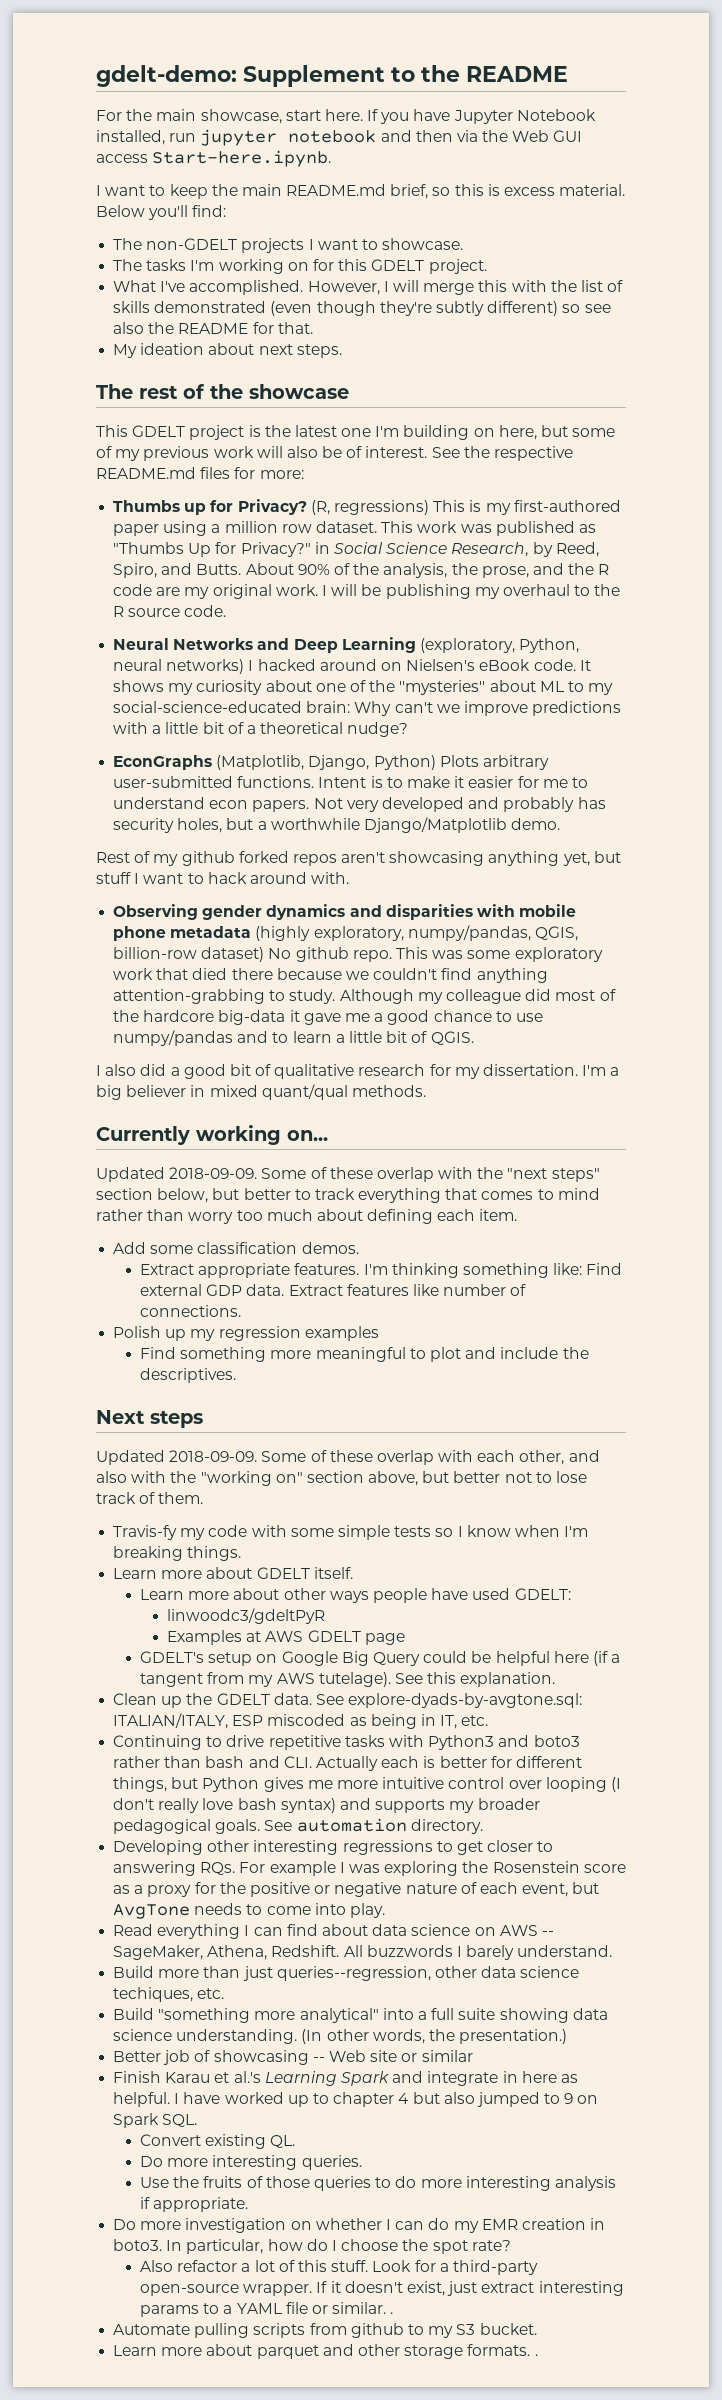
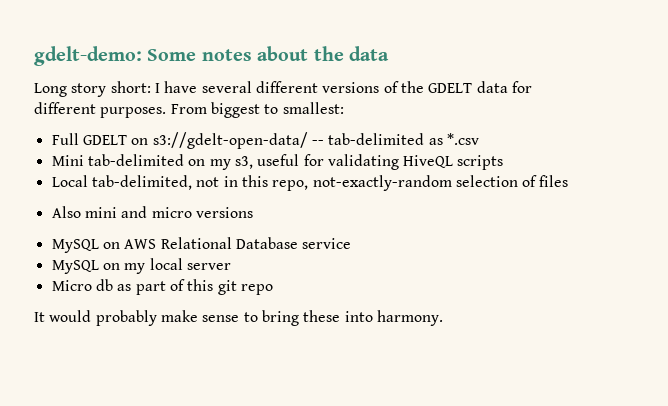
- gdelt-demo: Supplement to the README
- For the main showcase, start here. If you have Jupyter Notebook installed, run jupyter notebook and then via the Web GUI access Start-here.ipynb.
- I want to keep the main README.md brief, so this is excess material. Below you'll find:
- The non-GDELT projects I want to showcase.
- The tasks I'm working on for this GDELT project.
- What I've accomplished. However, I will merge this with the list of skills demonstrated (even though they're subtly different) so see also the README for that.
- My ideation about next steps.
- The rest of the showcase
- This GDELT project is the latest one I'm building on here, but some of my previous work will also be of interest. See the respective README.md files for more:
- Thumbs up for Privacy? (R, regressions) This is my first-authored paper using a million row dataset. This work was published as "Thumbs Up for Privacy?" in Social Science Research, by Reed, Spiro, and Butts. About 90% of the analysis, the prose, and the R code are my original work. I will be publishing my overhaul to the R source code.
- Neural Networks and Deep Learning (exploratory, Python, neural networks) I hacked around on Nielsen's eBook code. It shows my curiosity about one of the ''mysteries'' about ML to my social-science-educated brain: Why can't we improve predictions with a little bit of a theoretical nudge?
- EconGraphs (Matplotlib, Django, Python) Plots arbitrary user-submitted functions. Intent is to make it easier for me to understand econ papers. Not very developed and probably has security holes, but a worthwhile Django/Matplotlib demo.
- Rest of my github forked repos aren't showcasing anything yet, but stuff I want to hack around with.
- Observing gender dynamics and disparities with mobile phone metadata (highly exploratory, numpy/pandas, QGIS, billion-row dataset) No github repo. This was some exploratory work that died there because we couldn't find anything attention-grabbing to study. Although my colleague did most of the hardcore big-data it gave me a good chance to use numpy/pandas and to learn a little bit of QGIS.
- I also did a good bit of qualitative research for my dissertation. I'm a big believer in mixed quant/qual methods.
- Currently working on...
- Updated 2018-09-09. Some of these overlap with the "next steps" section below, but better to track everything that comes to mind rather than worry too much about defining each item.
- Add some classification demos.
- Extract appropriate features. I'm thinking something like: Find external GDP data. Extract features like number of connections.
- Polish up my regression examples
- Find something more meaningful to plot and include the descriptives.
- Next steps
- Updated 2018-09-09. Some of these overlap with each other, and also with the "working on" section above, but better not to lose track of them.
- Travis-fy my code with some simple tests so I know when I'm breaking things.
- Learn more about GDELT itself.
- Learn more about other ways people have used GDELT:
- linwoodc3/gdeltPyR
- Examples at AWS GDELT page
- GDELT's setup on Google Big Query could be helpful here (if a tangent from my AWS tutelage). See this explanation.
- Clean up the GDELT data. See explore-dyads-by-avgtone.sql: ITALIAN/ITALY, ESP miscoded as being in IT, etc.
- Continuing to drive repetitive tasks with Python3 and boto3 rather than bash and CLI. Actually each is better for different things, but Python gives me more intuitive control over looping (I don't really love bash syntax) and supports my broader pedagogical goals. See automation directory.
- Developing other interesting regressions to get closer to answering RQs. For example I was exploring the Rosenstein score as a proxy for the positive or negative nature of each event, but AvgTone needs to come into play.
- Read everything I can find about data science on AWS -- SageMaker, Athena, Redshift. All buzzwords I barely understand.
- Build more than just queries--regression, other data science techiques, etc.
- Build "something more analytical" into a full suite showing data science understanding. (In other words, the presentation.)
- Better job of showcasing -- Web site or similar
- Finish Karau et al.'s Learning Spark and integrate in here as helpful. I have worked up to chapter 4 but also jumped to 9 on Spark SQL.
- Convert existing QL.
- Do more interesting queries.
- Use the fruits of those queries to do more interesting analysis if appropriate.
- Do more investigation on whether I can do my EMR creation in boto3. In particular, how do I choose the spot rate?
- Also refactor a lot of this stuff. Look for a third-party open-source wrapper. If it doesn't exist, just extract interesting params to a YAML file or similar. .
- Automate pulling scripts from github to my S3 bucket.
- Learn more about parquet and other storage formats. .
+ gdelt-demo: Some notes about the data
+ Long story short: I have several different versions of the GDELT data for different purposes. From biggest to smallest:
+ Full GDELT on s3://gdelt-open-data/ -- tab-delimited as *.csv
+ Mini tab-delimited on my s3, useful for validating HiveQL scripts
+ Local tab-delimited, not in this repo, not-exactly-random selection of files
+ Also mini and micro versions
+ MySQL on AWS Relational Database service
+ MySQL on my local server
+ Micro db as part of this git repo
+ It would probably make sense to bring these into harmony.

